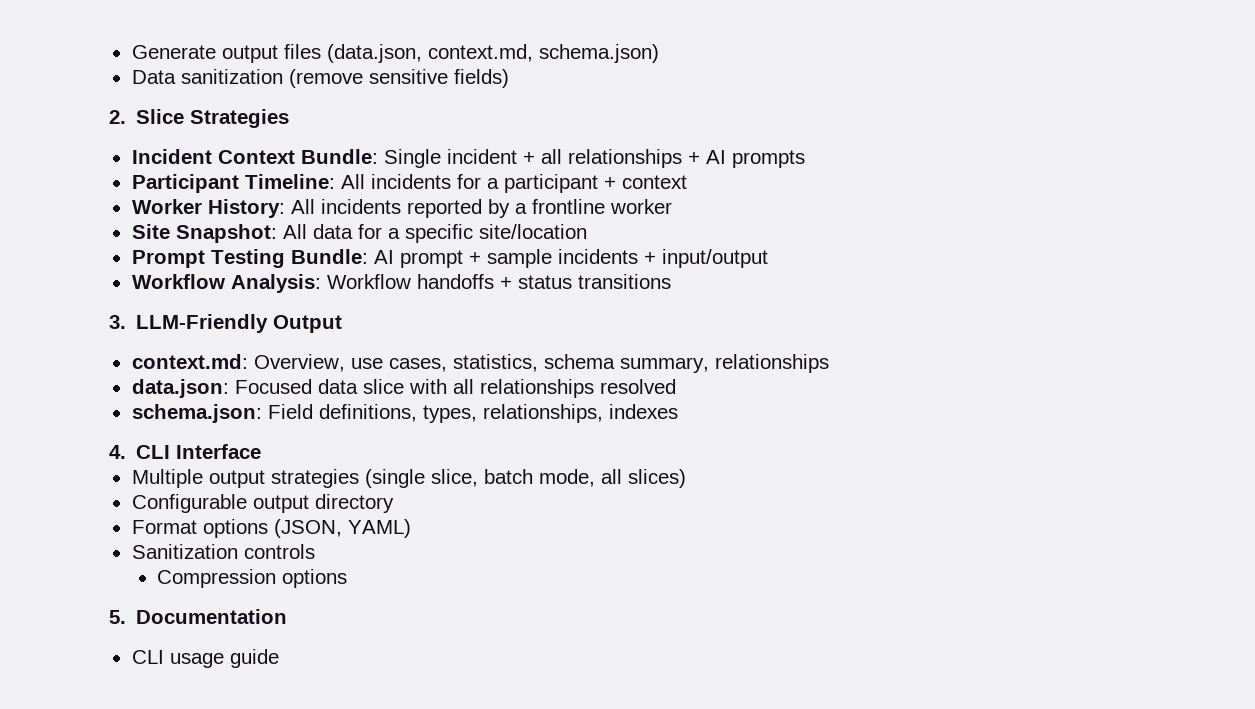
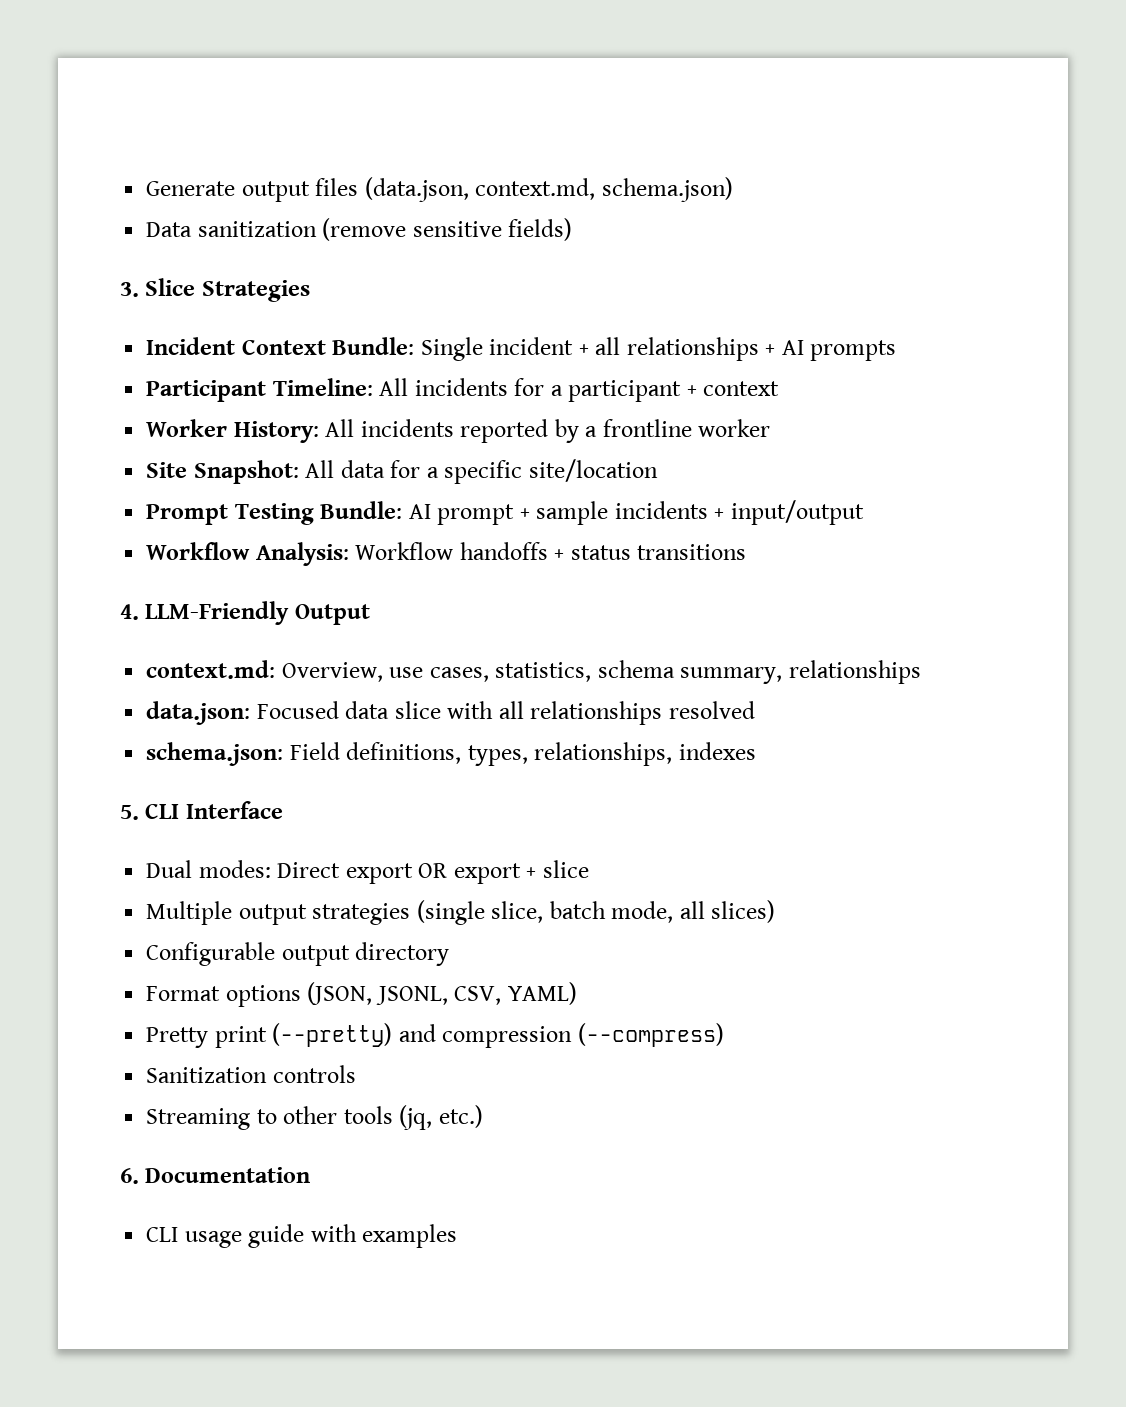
- 2. Slice Strategies
+ 3. Slice Strategies
- 3. LLM-Friendly Output
+ 4. LLM-Friendly Output
- 4. CLI Interface
+ 5. CLI Interface
+ Dual modes: Direct export OR export + slice
- Format options (JSON, YAML)
+ Format options (JSON, JSONL, CSV, YAML)
+ Pretty print (--pretty) and compression (--compress)
  Sanitization controls
- Compression options
- 5. Documentation
+ Streaming to other tools (jq, etc.)
+ 6. Documentation
- CLI usage guide
+ CLI usage guide with examples

